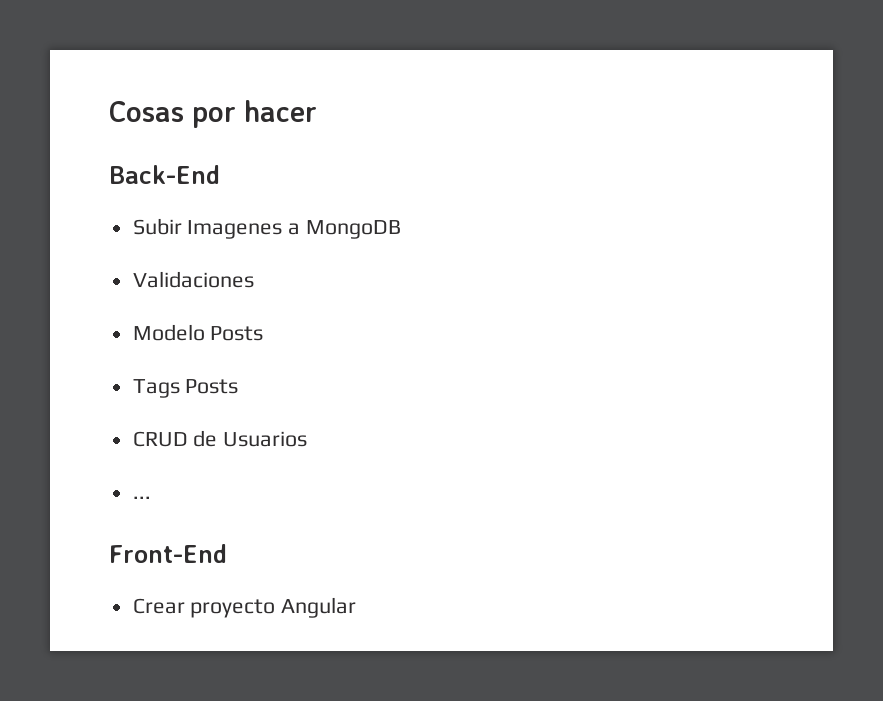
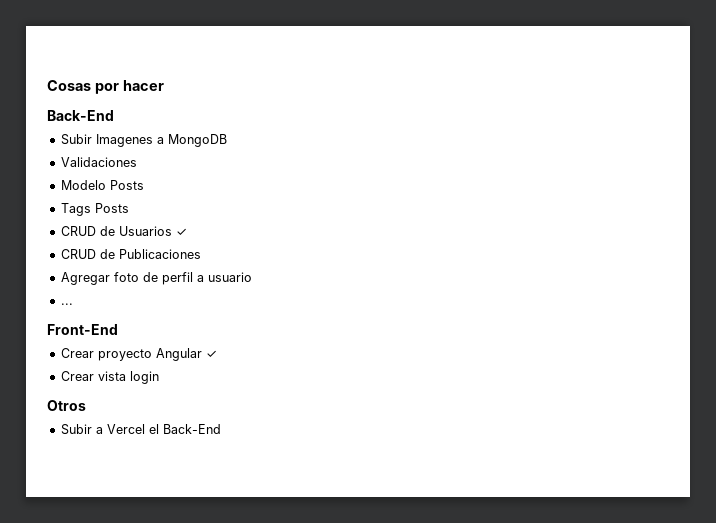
- CRUD de Usuarios
+ CRUD de Usuarios ✓
+ CRUD de Publicaciones
+ Agregar foto de perfil a usuario
- Crear proyecto Angular
+ Crear proyecto Angular ✓
+ Crear vista login
+ Otros
+ Subir a Vercel el Back-End

